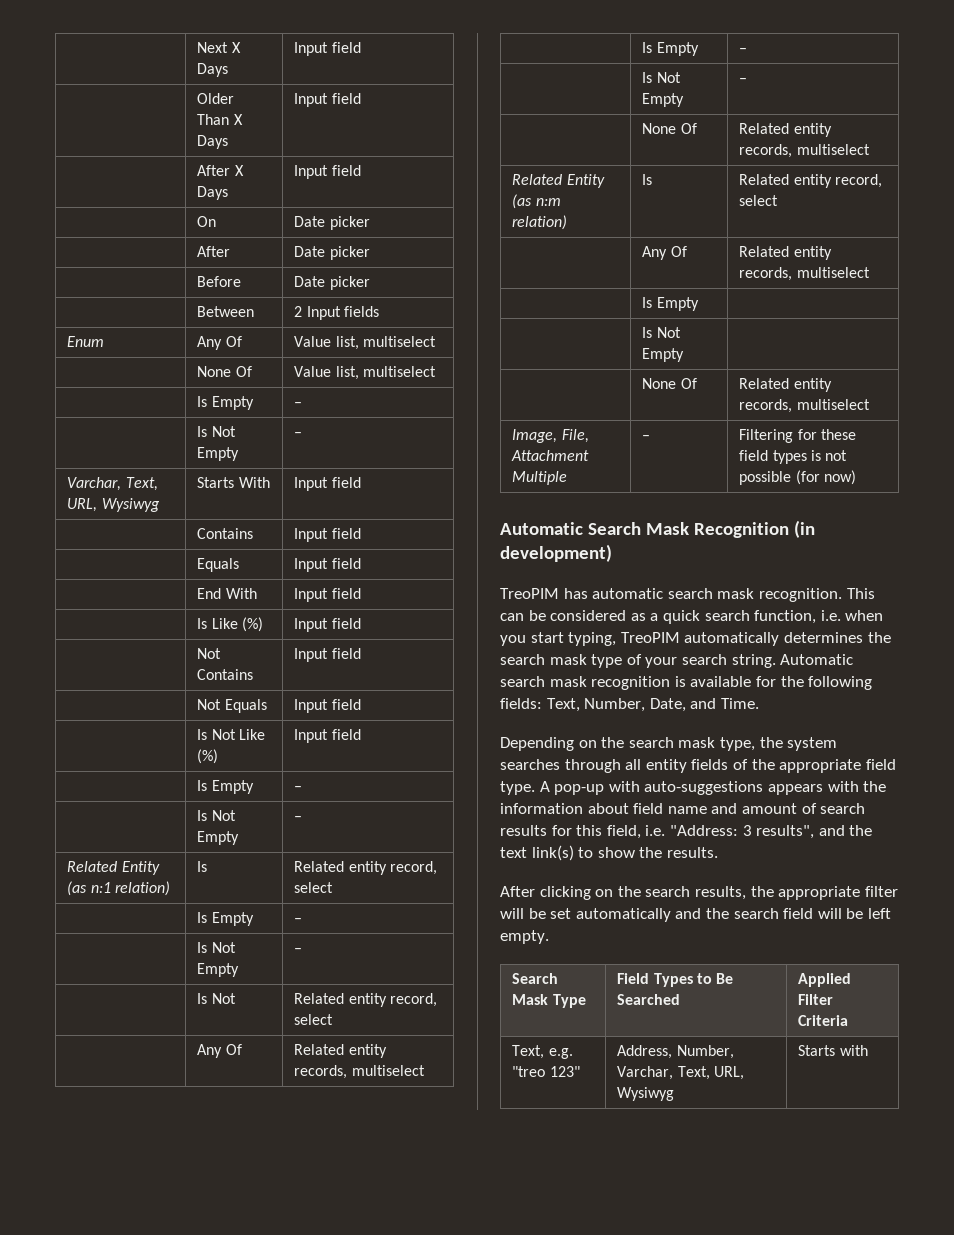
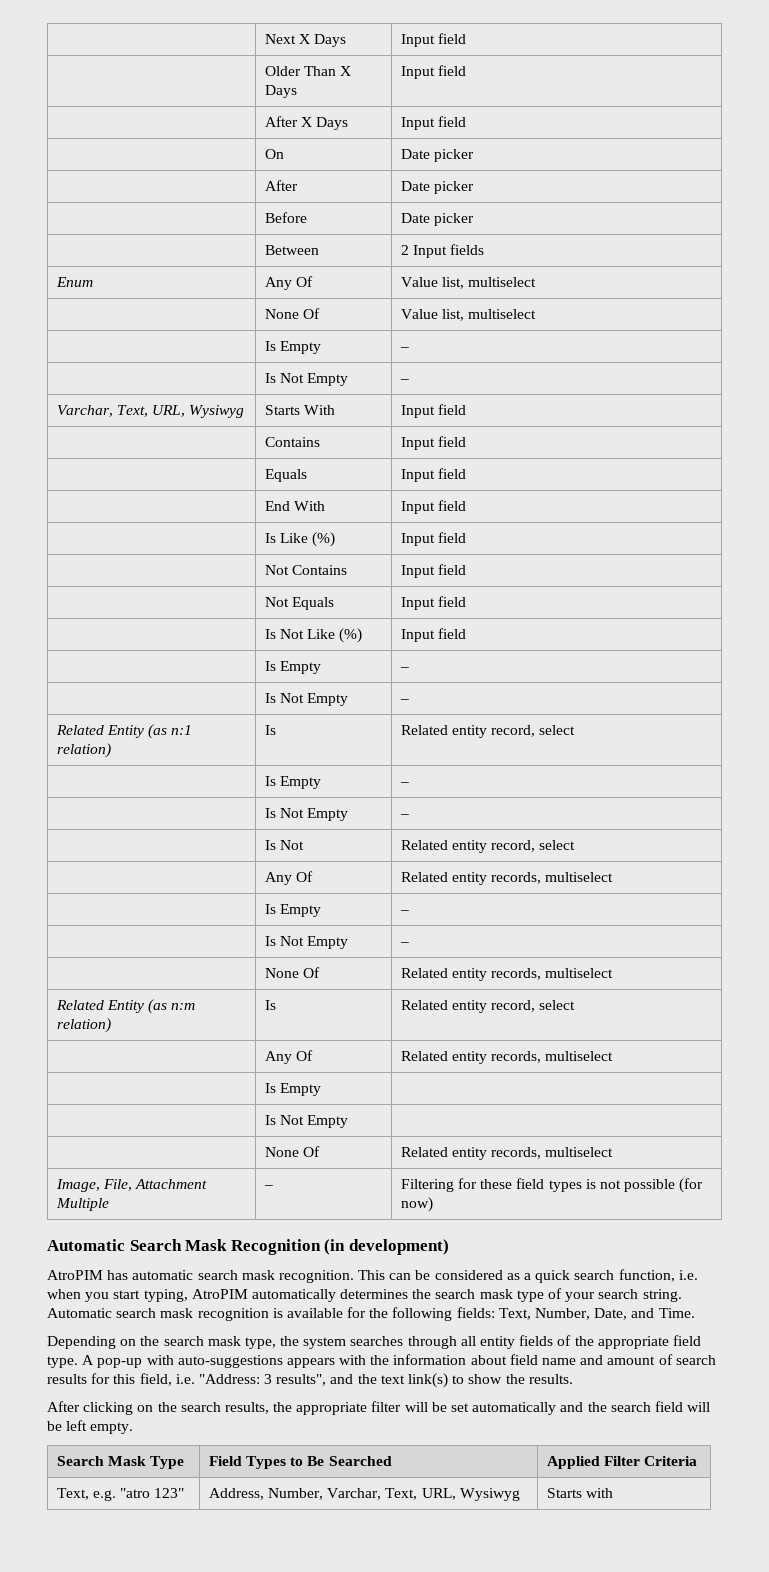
- TreoPIM has automatic search mask recognition.
+ AtroPIM has automatic search mask recognition.
- This can be considered as a quick search function, i.e. when you start typing, TreoPIM automatically determines the search mask type of your search string.
+ This can be considered as a quick search function, i.e. when you start typing, AtroPIM automatically determines the search mask type of your search string.
- Теxt, e.g. "treo 123" | Address, Number, Varchar, Text, URL, Wysiwyg | Starts with
+ Теxt, e.g. "atro 123" | Address, Number, Varchar, Text, URL, Wysiwyg | Starts with

